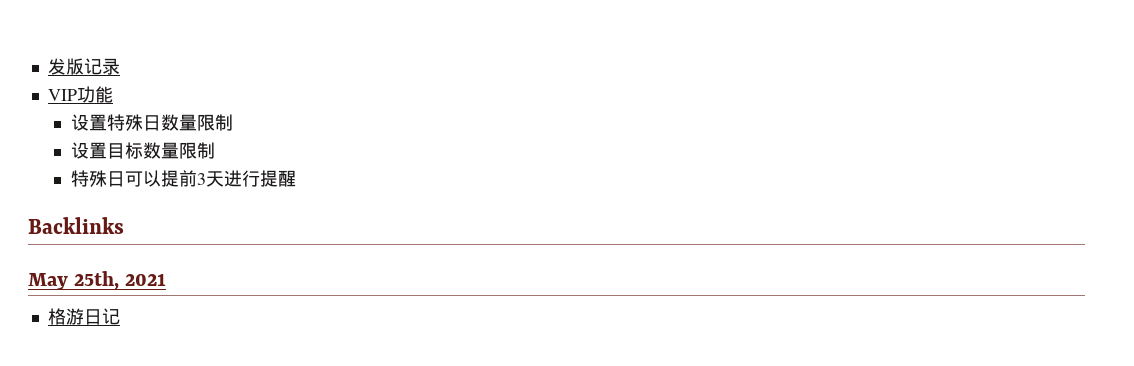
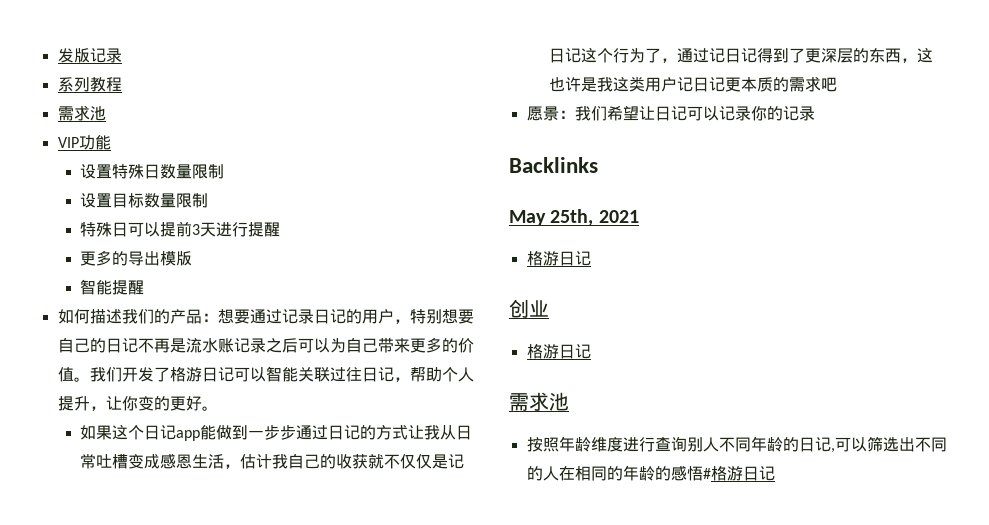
+ 系列教程
+ 需求池
+ 更多的导出模版
+ 智能提醒
+ 如何描述我们的产品：想要通过记录日记的用户，特别想要自己的日记不再是流水账记录之后可以为自己带来更多的价值。我们开发了格游日记可以智能关联过往日记，帮助个人提升，让你变的更好。
+ 如果这个日记app能做到一步步通过日记的方式让我从日常吐槽变成感恩生活，估计我自己的收获就不仅仅是记日记这个行为了，通过记日记得到了更深层的东西，这也许是我这类用户记日记更本质的需求吧
+ 愿景：我们希望让日记可以记录你的记录
+ 创业
+ 格游日记
+ 需求池
+ 按照年龄维度进行查询别人不同年龄的日记,可以筛选出不同的人在相同的年龄的感悟#格游日记

